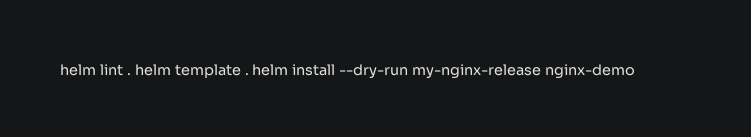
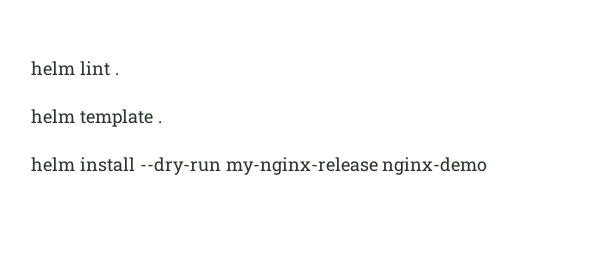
- helm lint . helm template . helm install --dry-run my-nginx-release nginx-demo
+ helm lint .
+ helm template .
+ helm install --dry-run my-nginx-release nginx-demo

